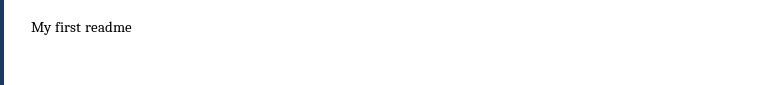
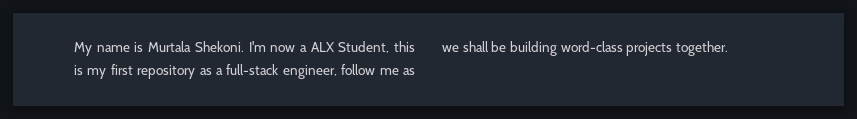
- My first readme
+ My name is Murtala Shekoni. I'm now a ALX Student, this is my first repository as a full-stack engineer, follow me as we shall be building word-class projects together.

